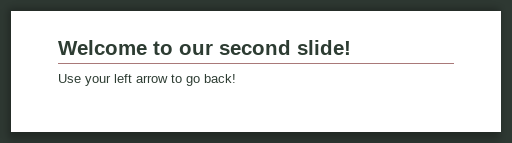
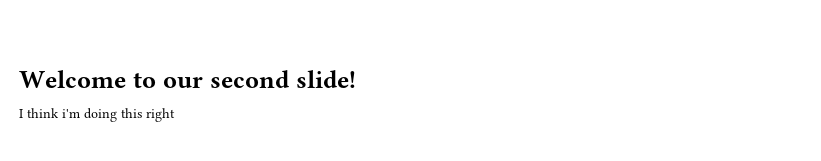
- Use your left arrow to go back!
+ I think i'm doing this right

